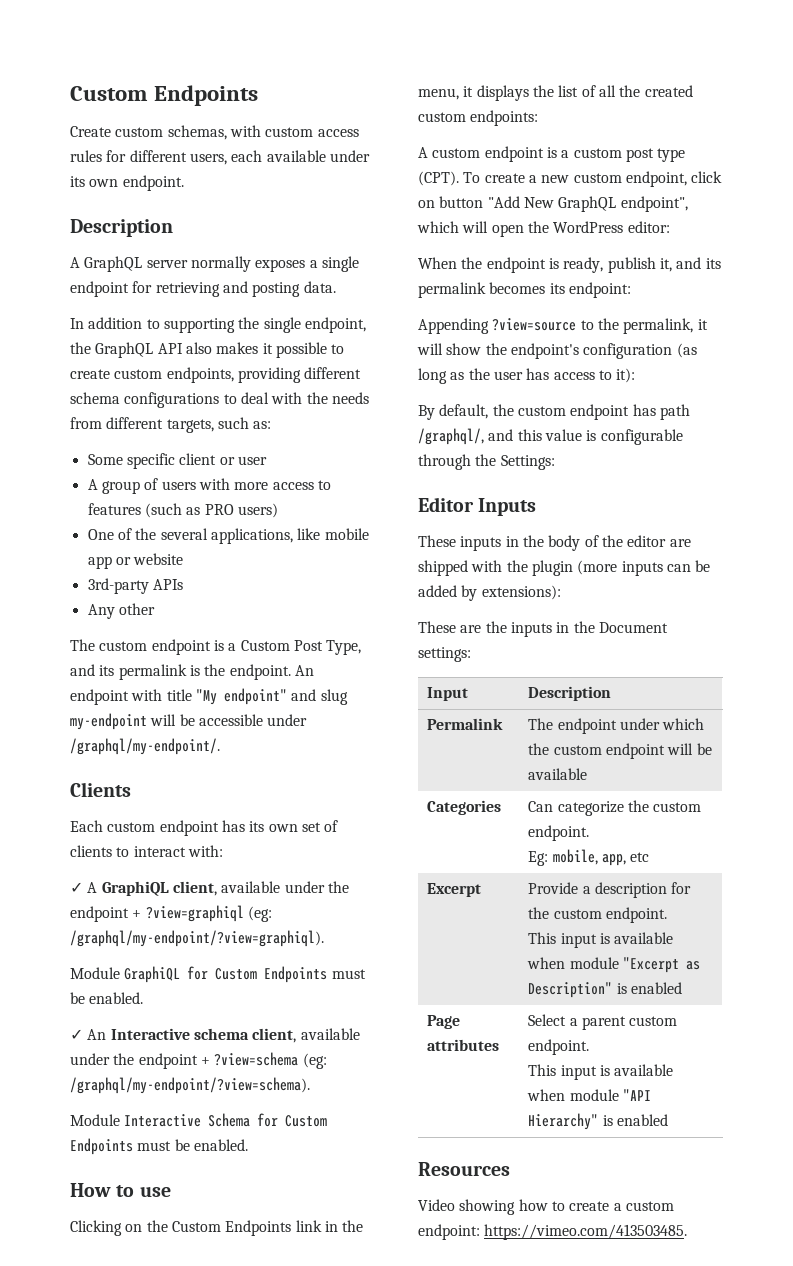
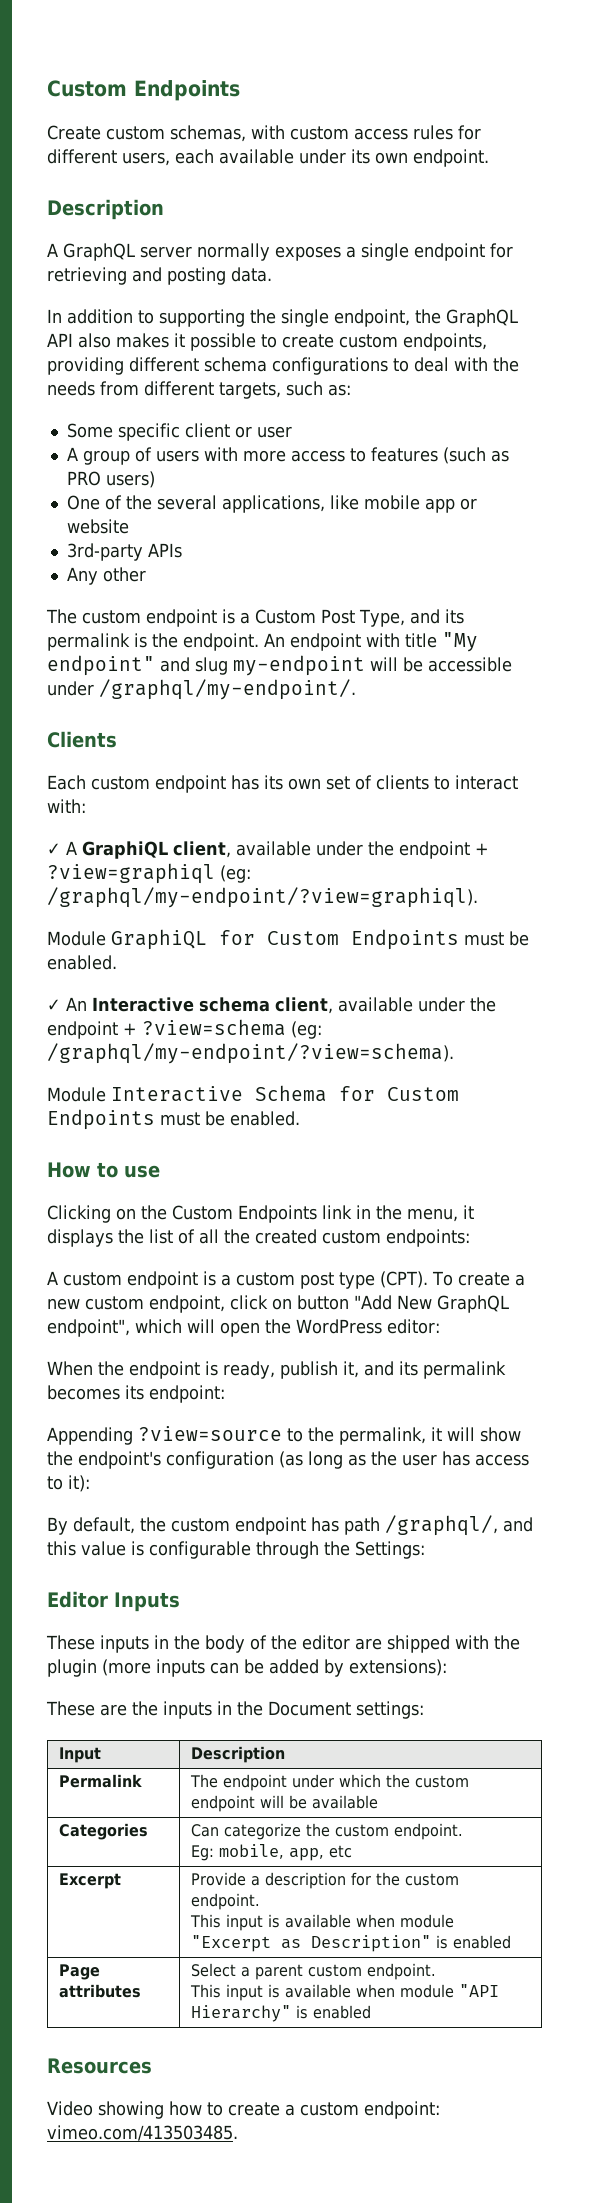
- Video showing how to create a custom endpoint: https://vimeo.com/413503485.
+ Video showing how to create a custom endpoint: vimeo.com/413503485.

